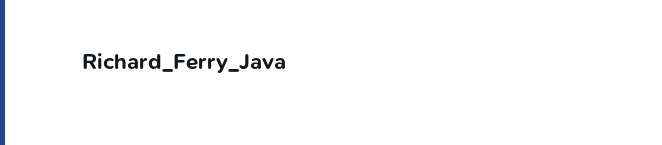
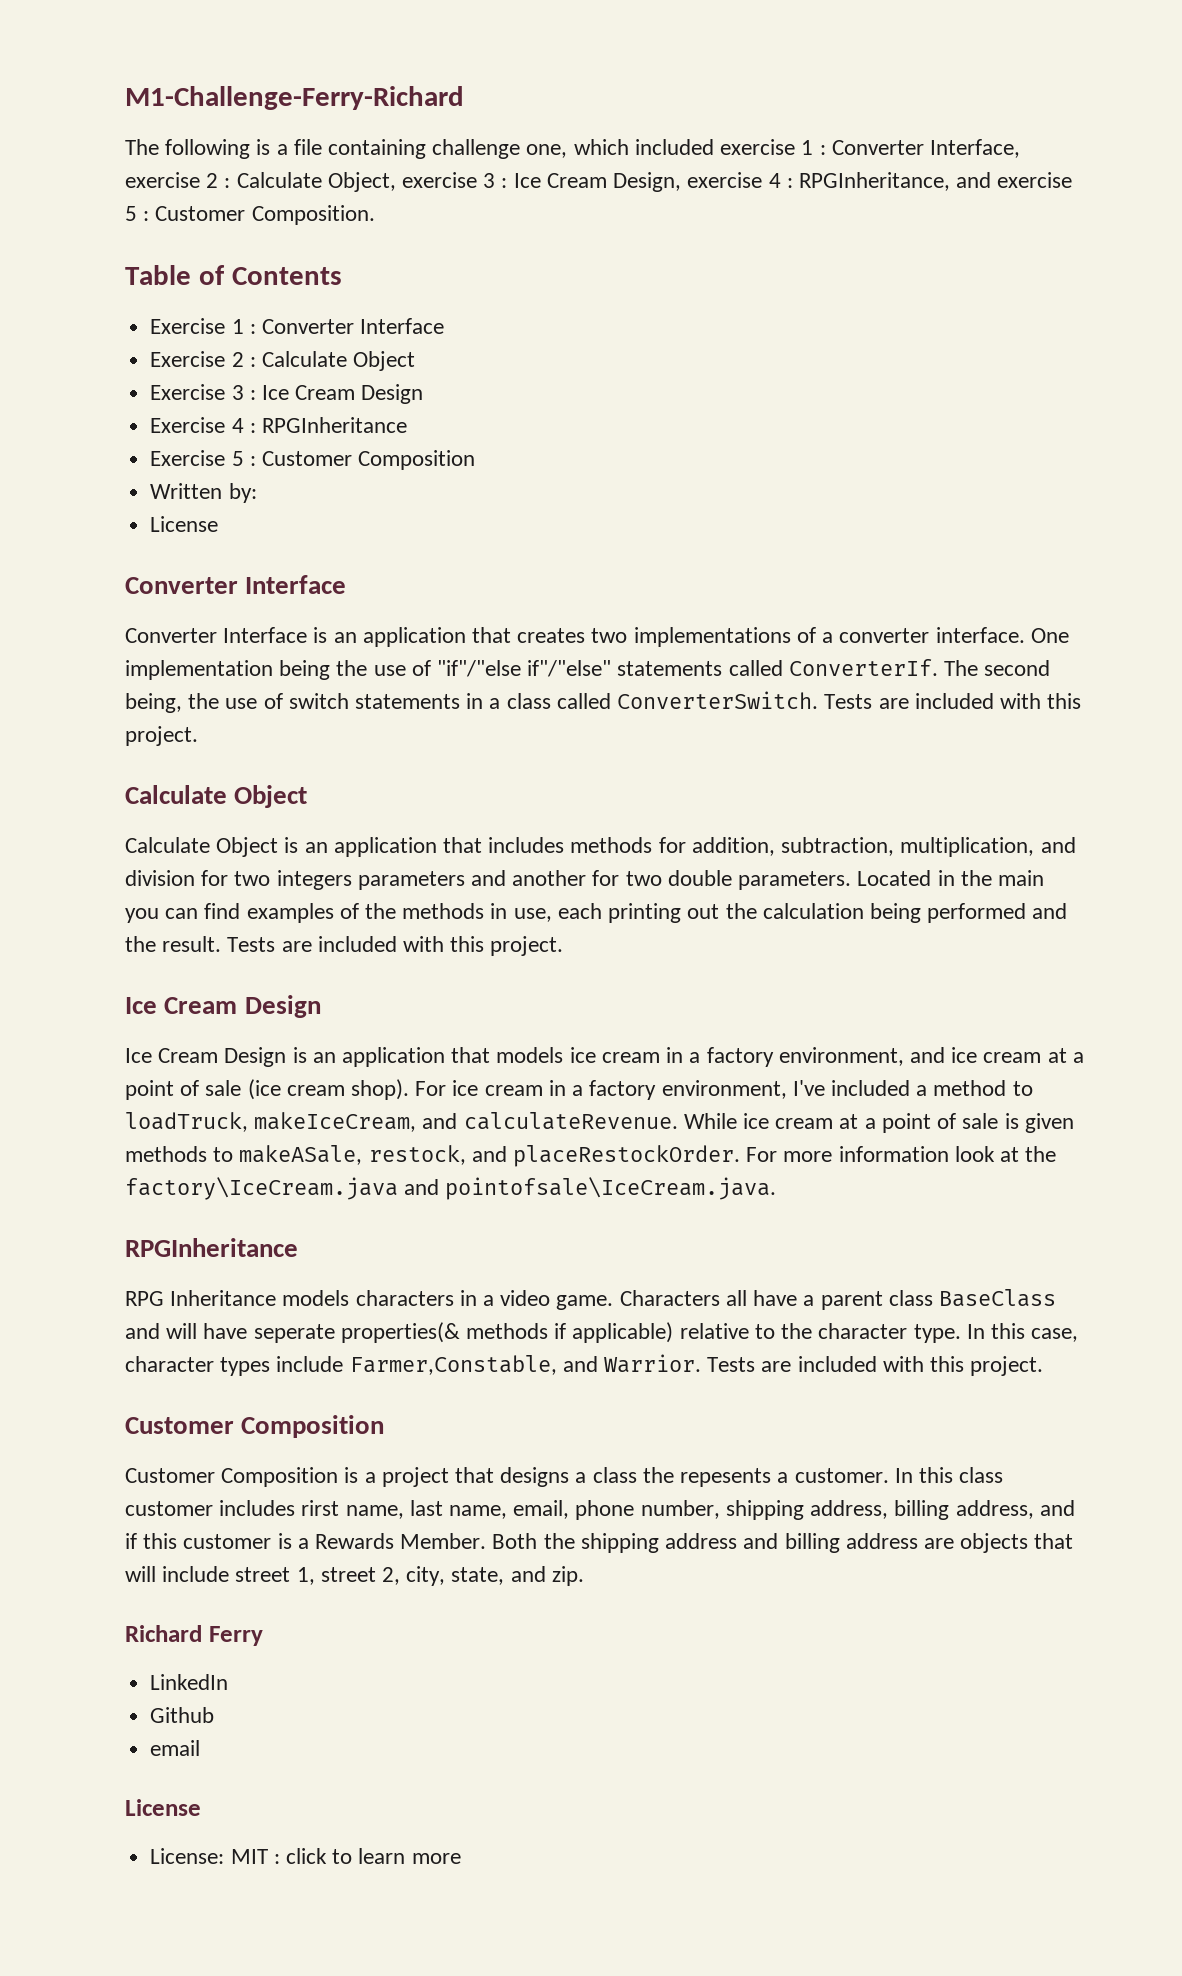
- Richard_Ferry_Java
+ M1-Challenge-Ferry-Richard
+ The following is a file containing challenge one, which included exercise 1 : Converter Interface, exercise 2 : Calculate Object, exercise 3 : Ice Cream Design, exercise 4 : RPGInheritance, and exercise 5 : Customer Composition.
+ Table of Contents
+ Exercise 1 : Converter Interface
+ Exercise 2 : Calculate Object
+ Exercise 3 : Ice Cream Design
+ Exercise 4 : RPGInheritance
+ Exercise 5 : Customer Composition
+ Written by:
+ License
+ Converter Interface
+ Converter Interface is an application that creates two implementations of a converter interface. One implementation being the use of "if"/"else if"/"else" statements called ConverterIf. The second being, the use of switch statements in a class called ConverterSwitch. Tests are included with this project.
+ Calculate Object
+ Calculate Object is an application that includes methods for addition, subtraction, multiplication, and division for two integers parameters and another for two double parameters. Located in the main you can find examples of the methods in use, each printing out the calculation being performed and the result. Tests are included with this project.
+ Ice Cream Design
+ Ice Cream Design is an application that models ice cream in a factory environment, and ice cream at a point of sale (ice cream shop). For ice cream in a factory environment, I've included a method to loadTruck, makeIceCream, and calculateRevenue. While ice cream at a point of sale is given methods to makeASale, restock, and placeRestockOrder. For more information look at the factory\IceCream.java and pointofsale\IceCream.java.
+ RPGInheritance
+ RPG Inheritance models characters in a video game. Characters all have a parent class BaseClass and will have seperate properties(& methods if applicable) relative to the character type. In this case, character types include Farmer,Constable, and Warrior. Tests are included with this project.
+ Customer Composition
+ Customer Composition is a project that designs a class the repesents a customer. In this class customer includes rirst name, last name, email, phone number, shipping address, billing address, and if this customer is a Rewards Member. Both the shipping address and billing address are objects that will include street 1, street 2, city, state, and zip.
+ Richard Ferry
+ LinkedIn
+ Github
+ email
+ License
+ License: MIT : click to learn more

